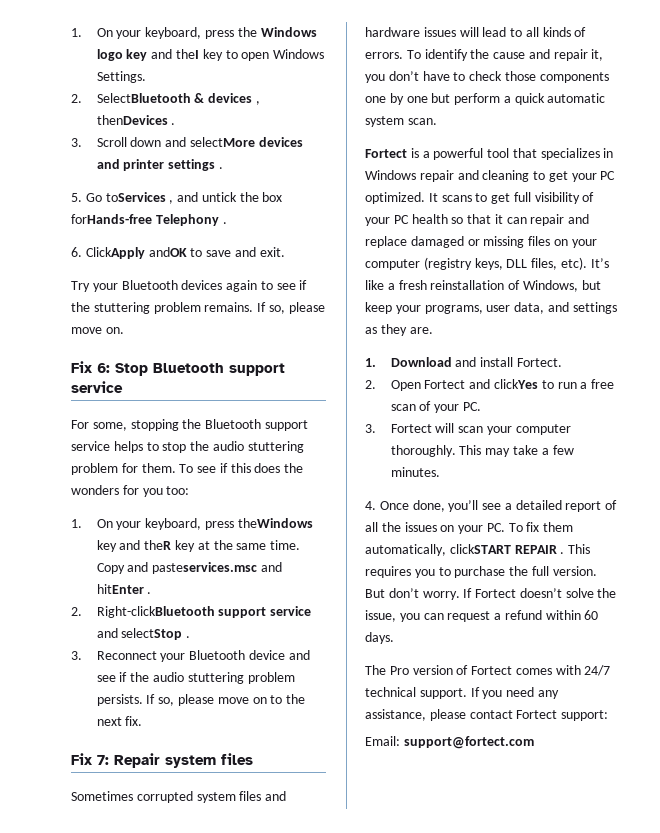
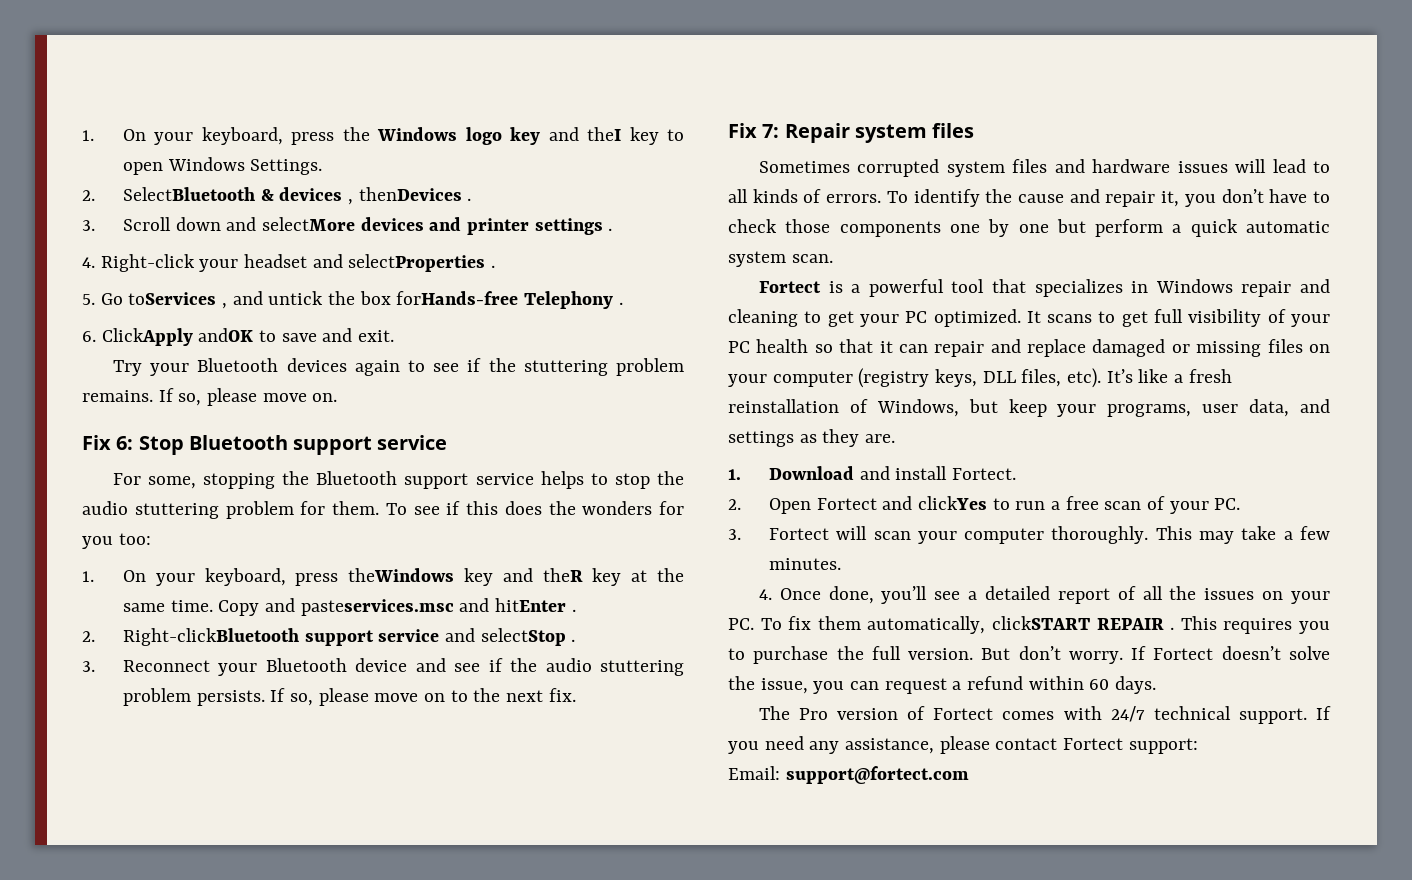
+ 4. Right-click your headset and selectProperties .

